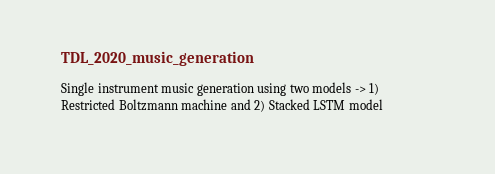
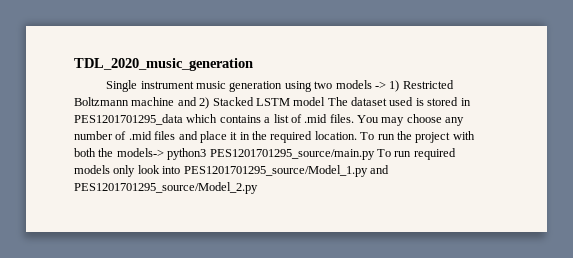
- Single instrument music generation using two models -> 1) Restricted Boltzmann machine and 2) Stacked LSTM model
+ Single instrument music generation using two models -> 1) Restricted Boltzmann machine and 2) Stacked LSTM model The dataset used is stored in PES1201701295_data which contains a list of .mid files. You may choose any number of .mid files and place it in the required location. To run the project with both the models-> python3 PES1201701295_source/main.py To run required models only look into PES1201701295_source/Model_1.py and PES1201701295_source/Model_2.py

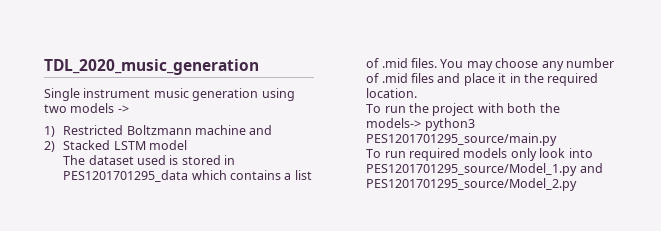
- Single instrument music generation using two models -> 1) Restricted Boltzmann machine and 2) Stacked LSTM model The dataset used is stored in PES1201701295_data which contains a list of .mid files.
+ Single instrument music generation using two models ->
+ 1) Restricted Boltzmann machine and
+ 2) Stacked LSTM model
+ The dataset used is stored in PES1201701295_data which contains a list of .mid files.
- You may choose any number of .mid files and place it in the required location. To run the project with both the models-> python3 PES1201701295_source/main.py To run required models only look into PES1201701295_source/Model_1.py and PES1201701295_source/Model_2.py
+ You may choose any number of .mid files and place it in the required location.
+ To run the project with both the models-> python3 PES1201701295_source/main.py
+ To run required models only look into PES1201701295_source/Model_1.py and PES1201701295_source/Model_2.py

